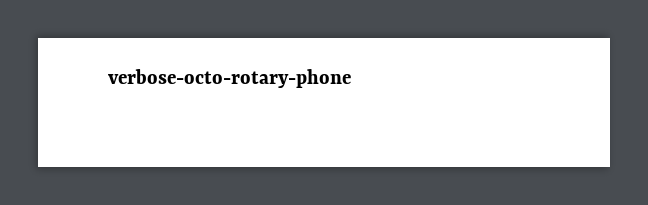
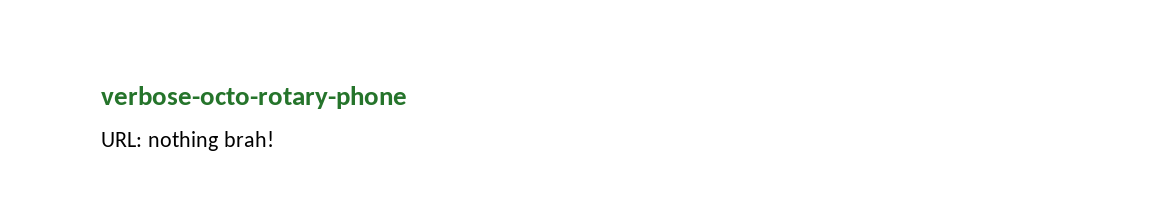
+ URL: nothing brah!

